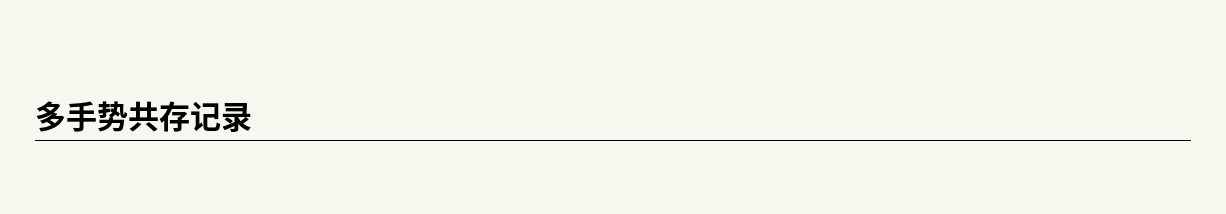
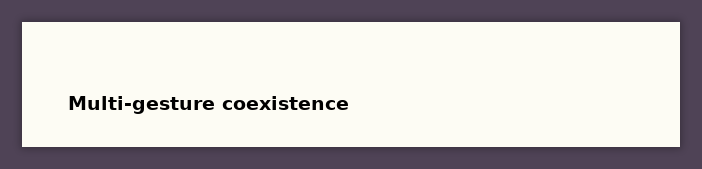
- 多手势共存记录
+ Multi-gesture coexistence

